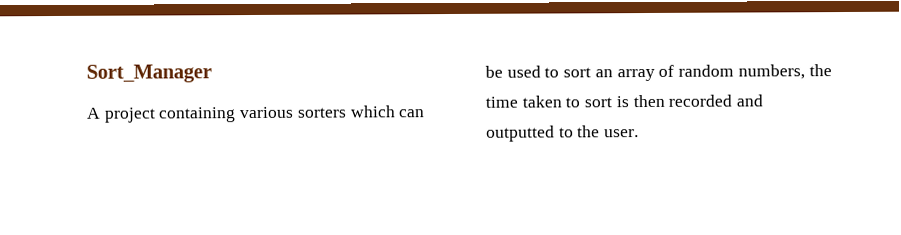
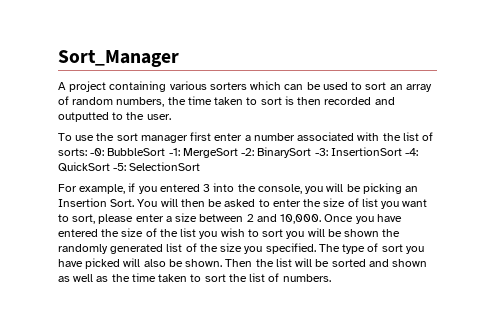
+ To use the sort manager first enter a number associated with the list of sorts: -0: BubbleSort -1: MergeSort -2: BinarySort -3: InsertionSort -4: QuickSort -5: SelectionSort
+ For example, if you entered 3 into the console, you will be picking an Insertion Sort. You will then be asked to enter the size of list you want to sort, please enter a size between 2 and 10,000. Once you have entered the size of the list you wish to sort you will be shown the randomly generated list of the size you specified. The type of sort you have picked will also be shown. Then the list will be sorted and shown as well as the time taken to sort the list of numbers.

